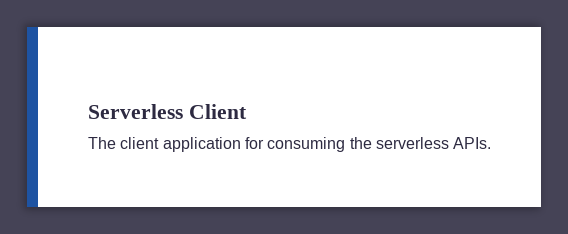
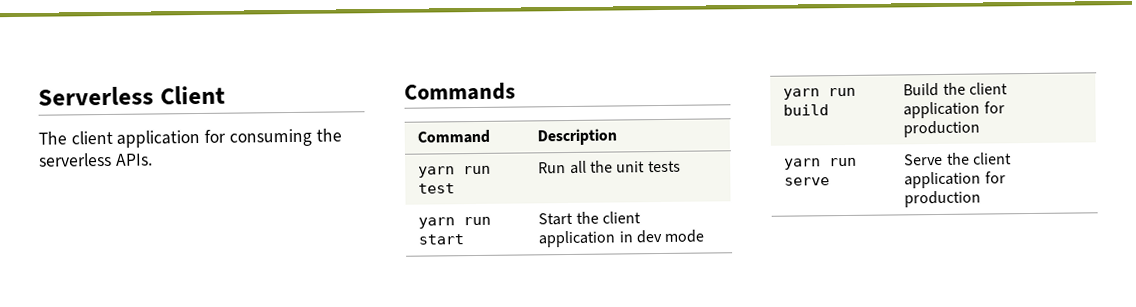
+ Commands
+ Command | Description
+ yarn run test | Run all the unit tests
+ yarn run start | Start the client application in dev mode
+ yarn run build | Build the client application for production
+ yarn run serve | Serve the client application for production

